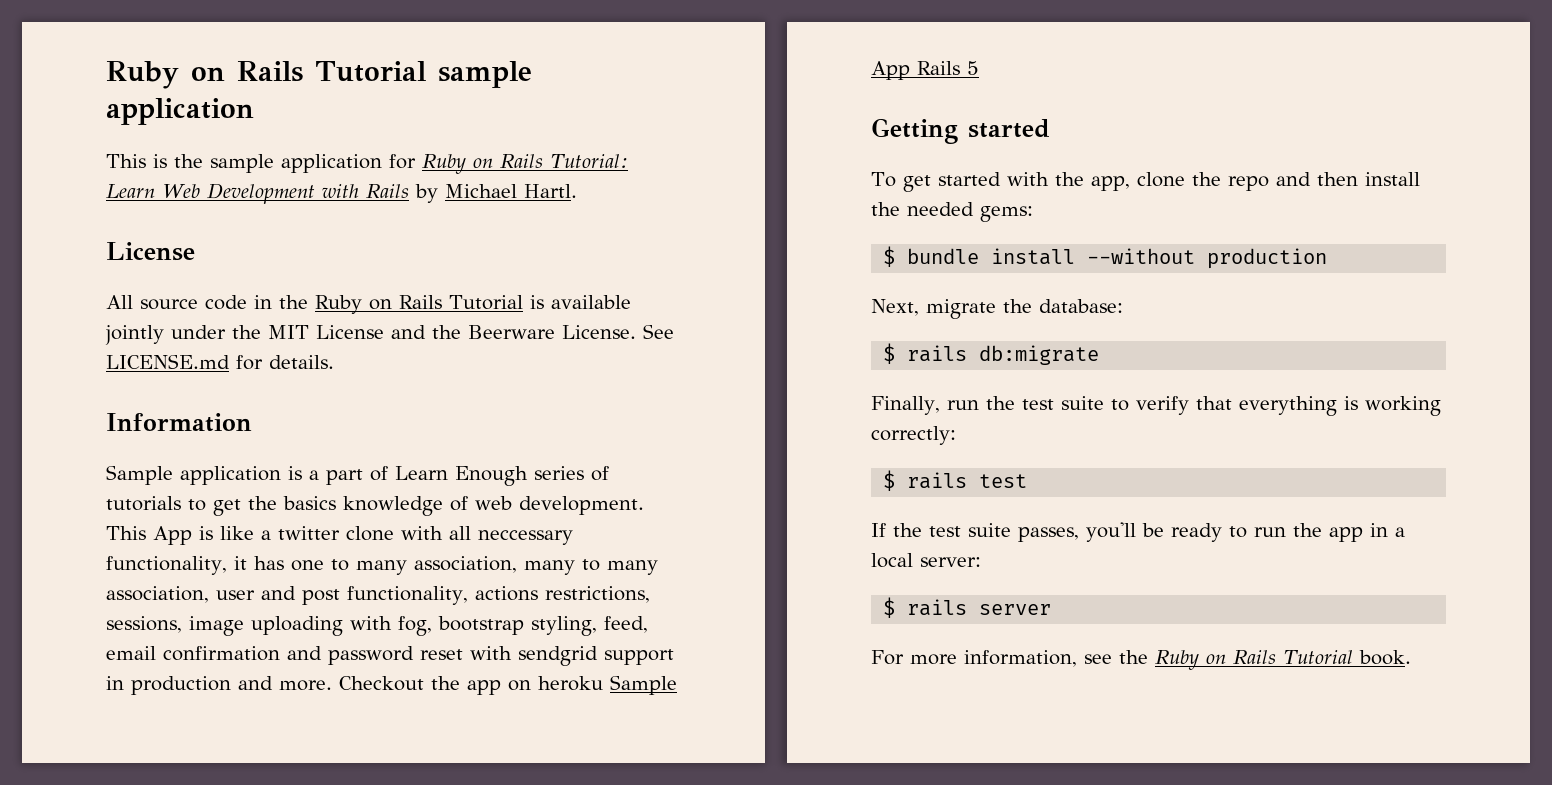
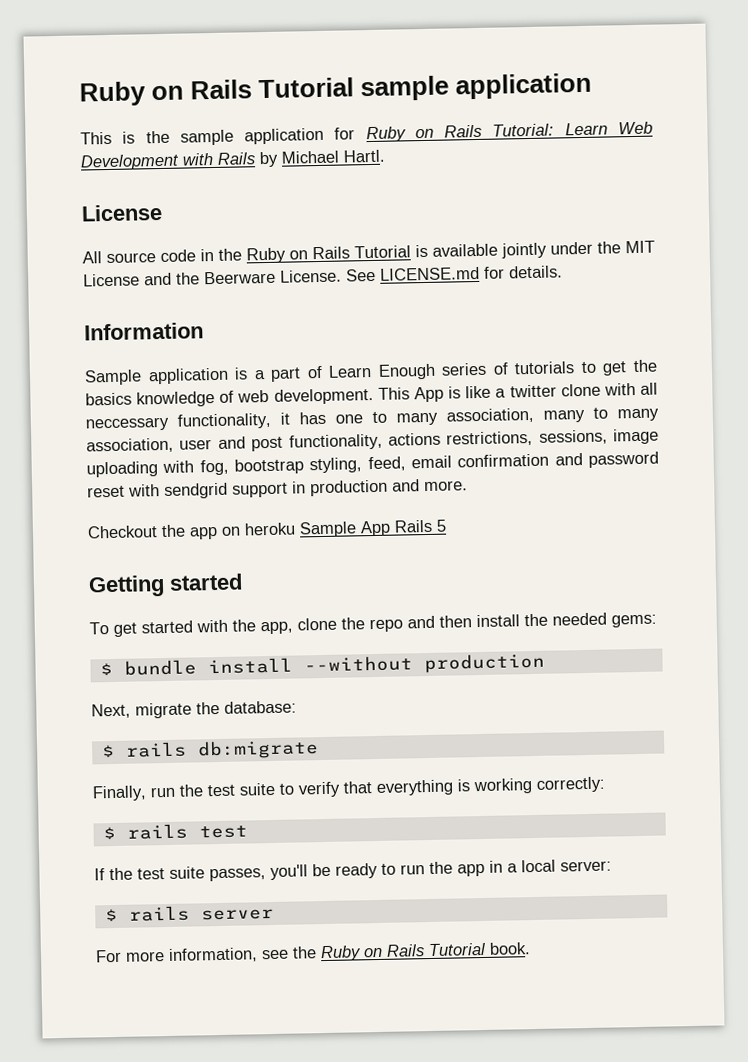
- This App is like a twitter clone with all neccessary functionality, it has one to many association, many to many association, user and post functionality, actions restrictions, sessions, image uploading with fog, bootstrap styling, feed, email confirmation and password reset with sendgrid support in production and more. Checkout the app on heroku Sample App Rails 5
+ This App is like a twitter clone with all neccessary functionality, it has one to many association, many to many association, user and post functionality, actions restrictions, sessions, image uploading with fog, bootstrap styling, feed, email confirmation and password reset with sendgrid support in production and more.
+ Checkout the app on heroku Sample App Rails 5

